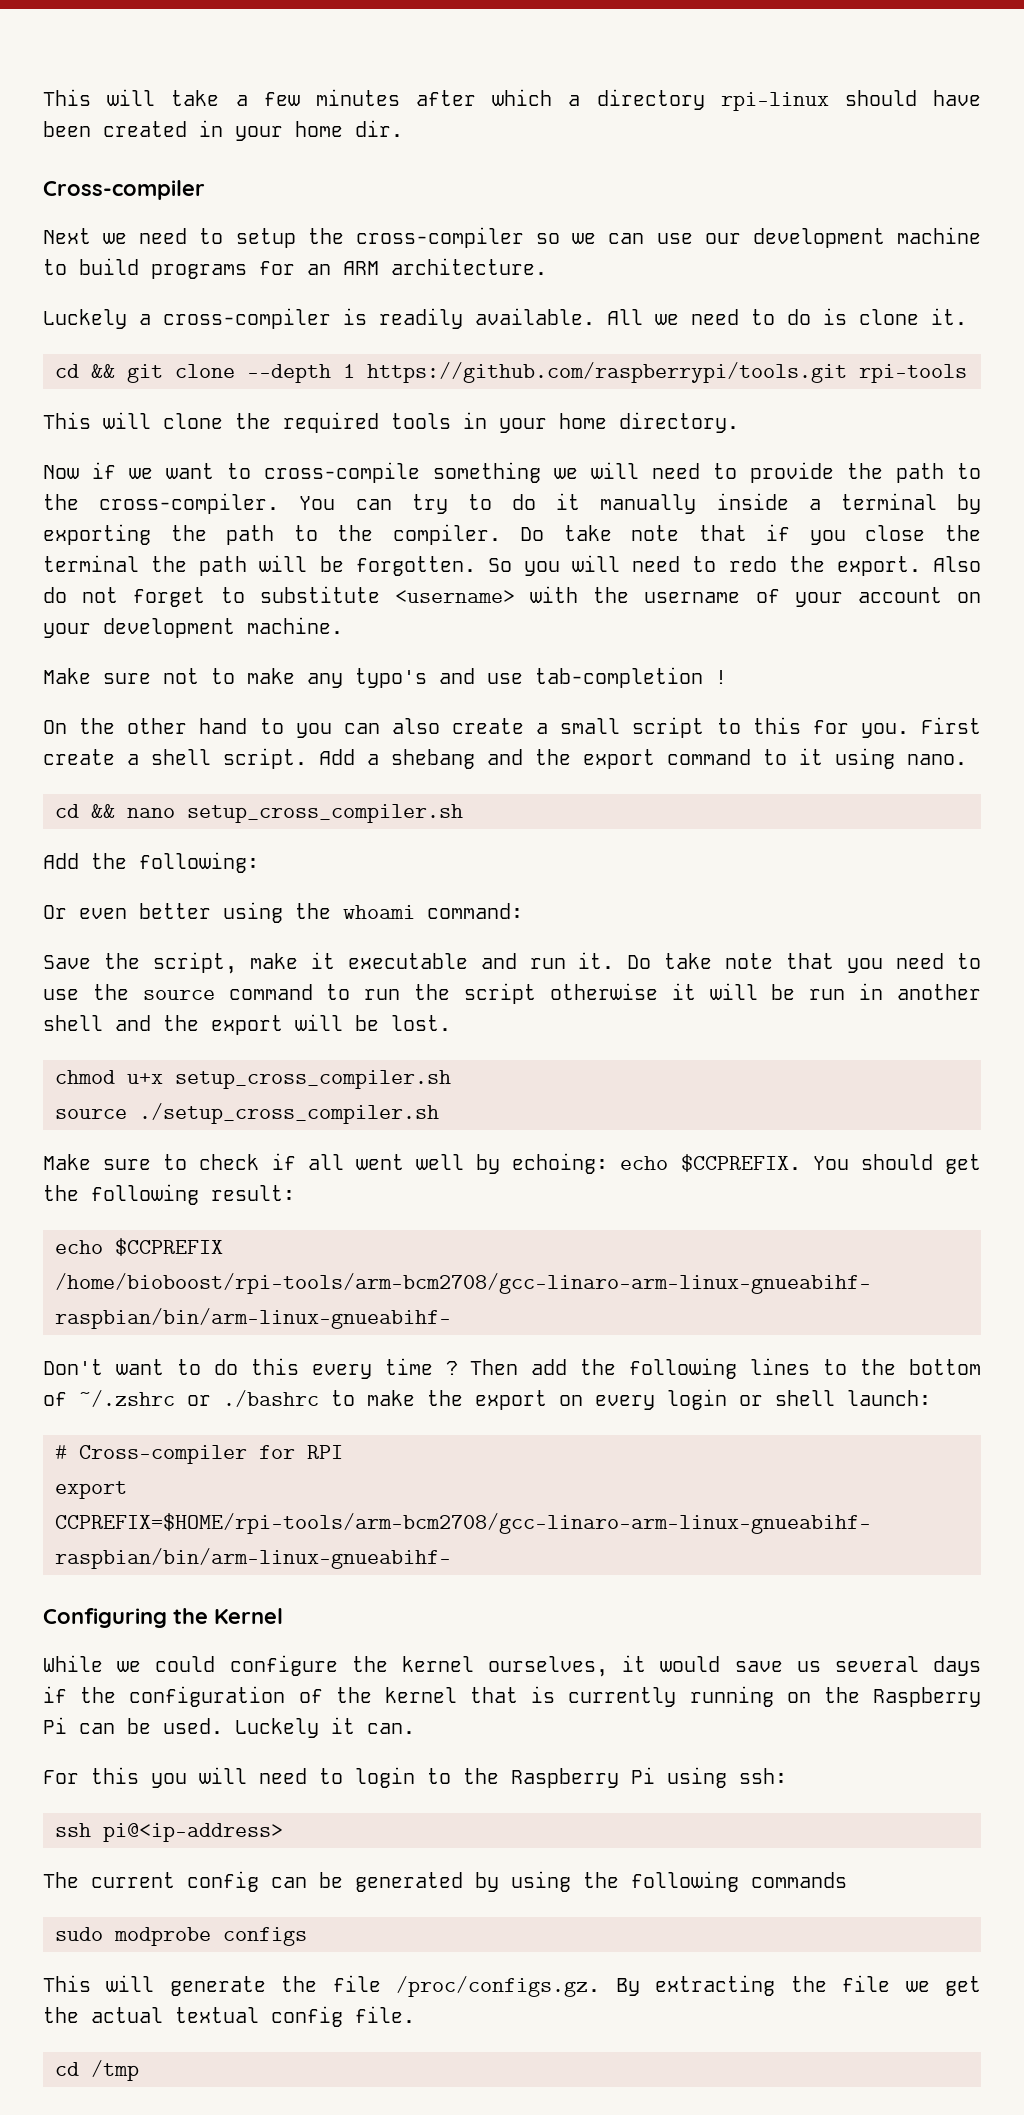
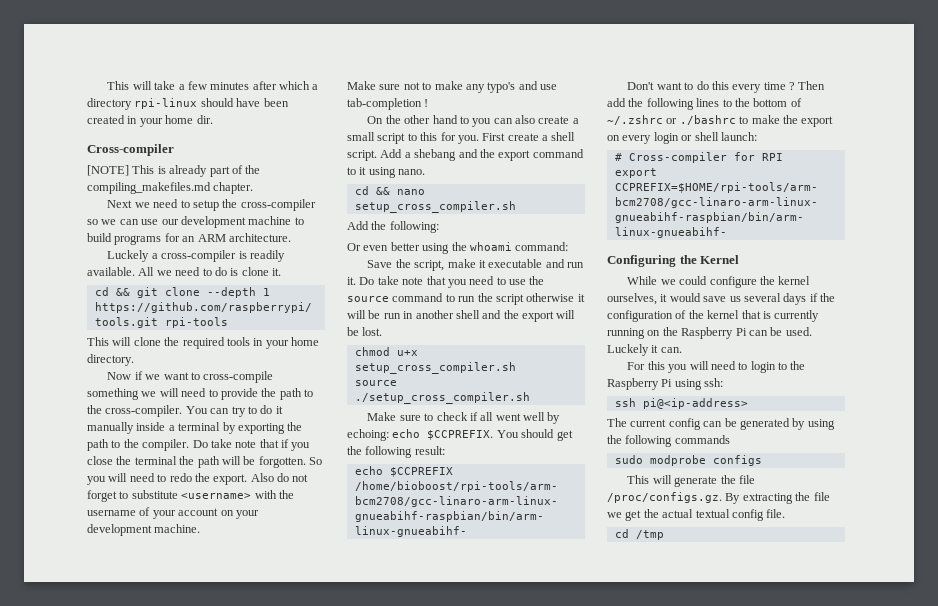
+ [NOTE] This is already part of the compiling_makefiles.md chapter.

